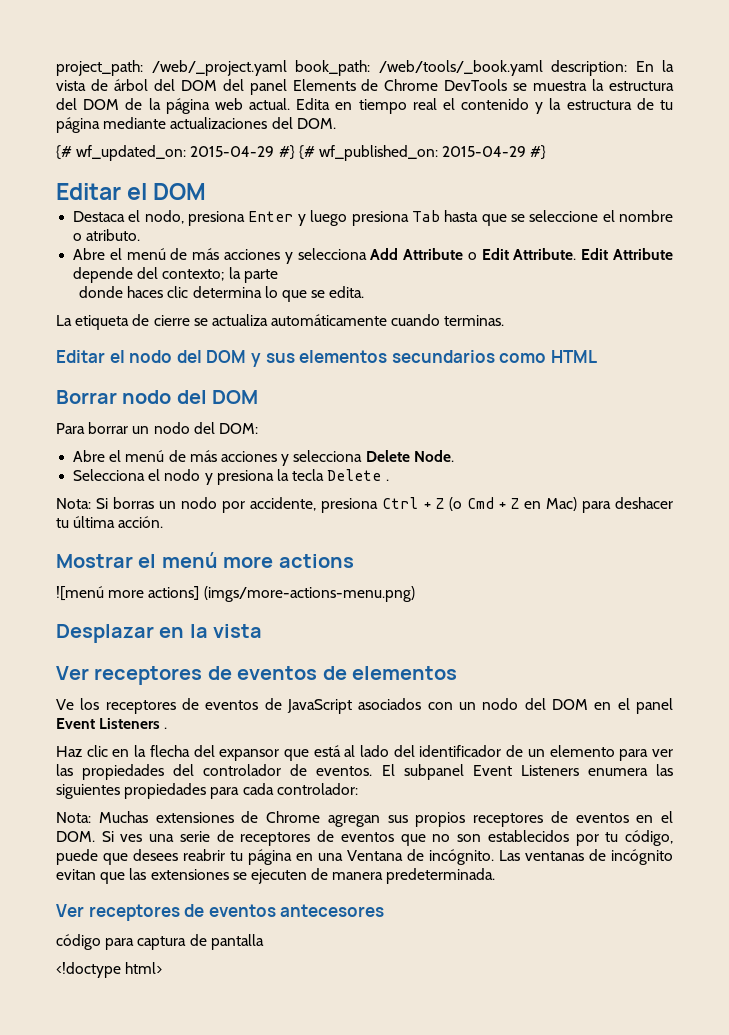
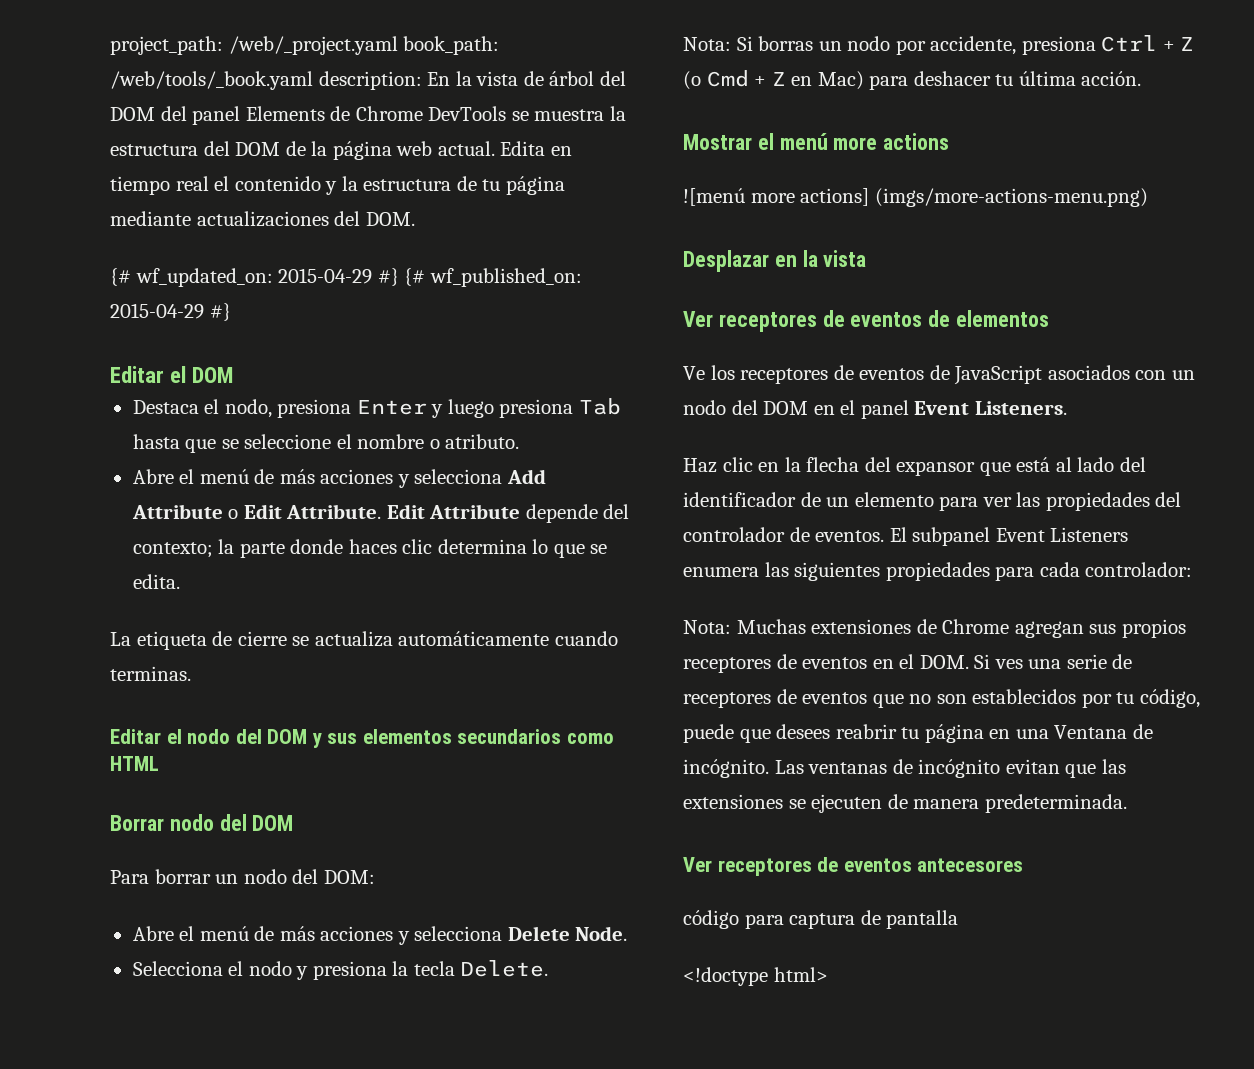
- Edit Attribute depende del contexto; la parte
- donde haces clic determina lo que se edita.
+ Edit Attribute depende del contexto; la parte donde haces clic determina lo que se edita.
- Selecciona el nodo y presiona la tecla Delete .
+ Selecciona el nodo y presiona la tecla Delete.
- Ve los receptores de eventos de JavaScript asociados con un nodo del DOM en el panel Event Listeners .
+ Ve los receptores de eventos de JavaScript asociados con un nodo del DOM en el panel Event Listeners.

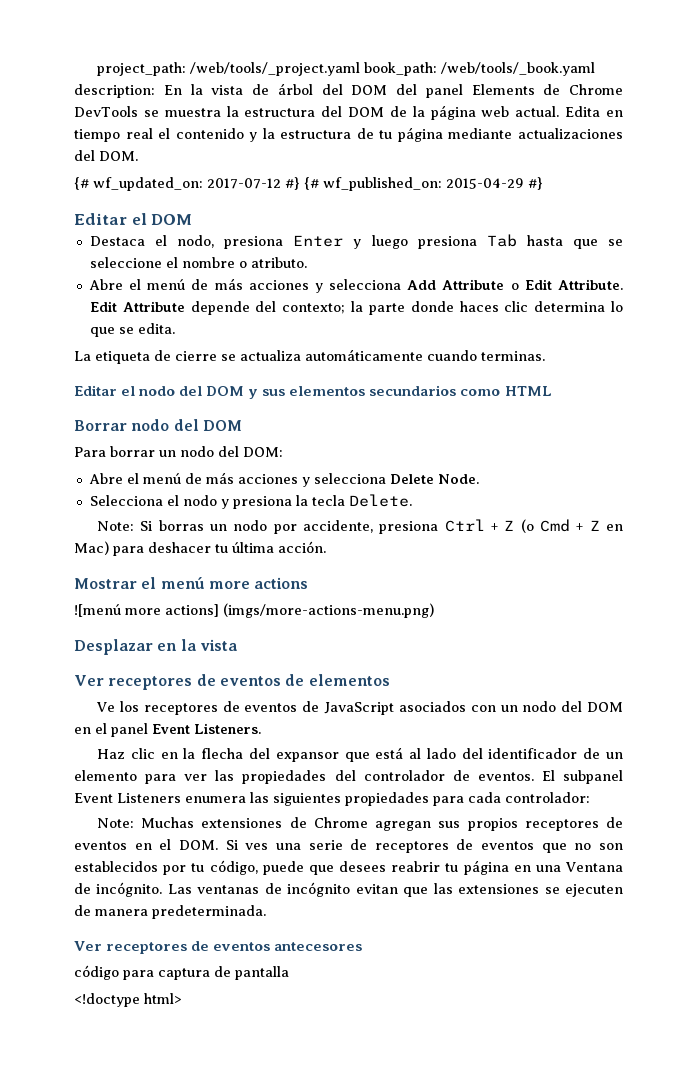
- project_path: /web/_project.yaml book_path: /web/tools/_book.yaml description: En la vista de árbol del DOM del panel Elements de Chrome DevTools se muestra la estructura del DOM de la página web actual.
+ project_path: /web/tools/_project.yaml book_path: /web/tools/_book.yaml description: En la vista de árbol del DOM del panel Elements de Chrome DevTools se muestra la estructura del DOM de la página web actual.
- {# wf_updated_on: 2015-04-29 #} {# wf_published_on: 2015-04-29 #}
+ {# wf_updated_on: 2017-07-12 #} {# wf_published_on: 2015-04-29 #}
- Nota: Si borras un nodo por accidente, presiona Ctrl + Z (o Cmd + Z en Mac) para deshacer tu última acción.
+ Note: Si borras un nodo por accidente, presiona Ctrl + Z (o Cmd + Z en Mac) para deshacer tu última acción.
- Nota: Muchas extensiones de Chrome agregan sus propios receptores de eventos en el DOM. Si ves una serie de receptores de eventos que no son establecidos por tu código, puede que desees reabrir tu página en una Ventana de incógnito.
+ Note: Muchas extensiones de Chrome agregan sus propios receptores de eventos en el DOM. Si ves una serie de receptores de eventos que no son establecidos por tu código, puede que desees reabrir tu página en una Ventana de incógnito.

